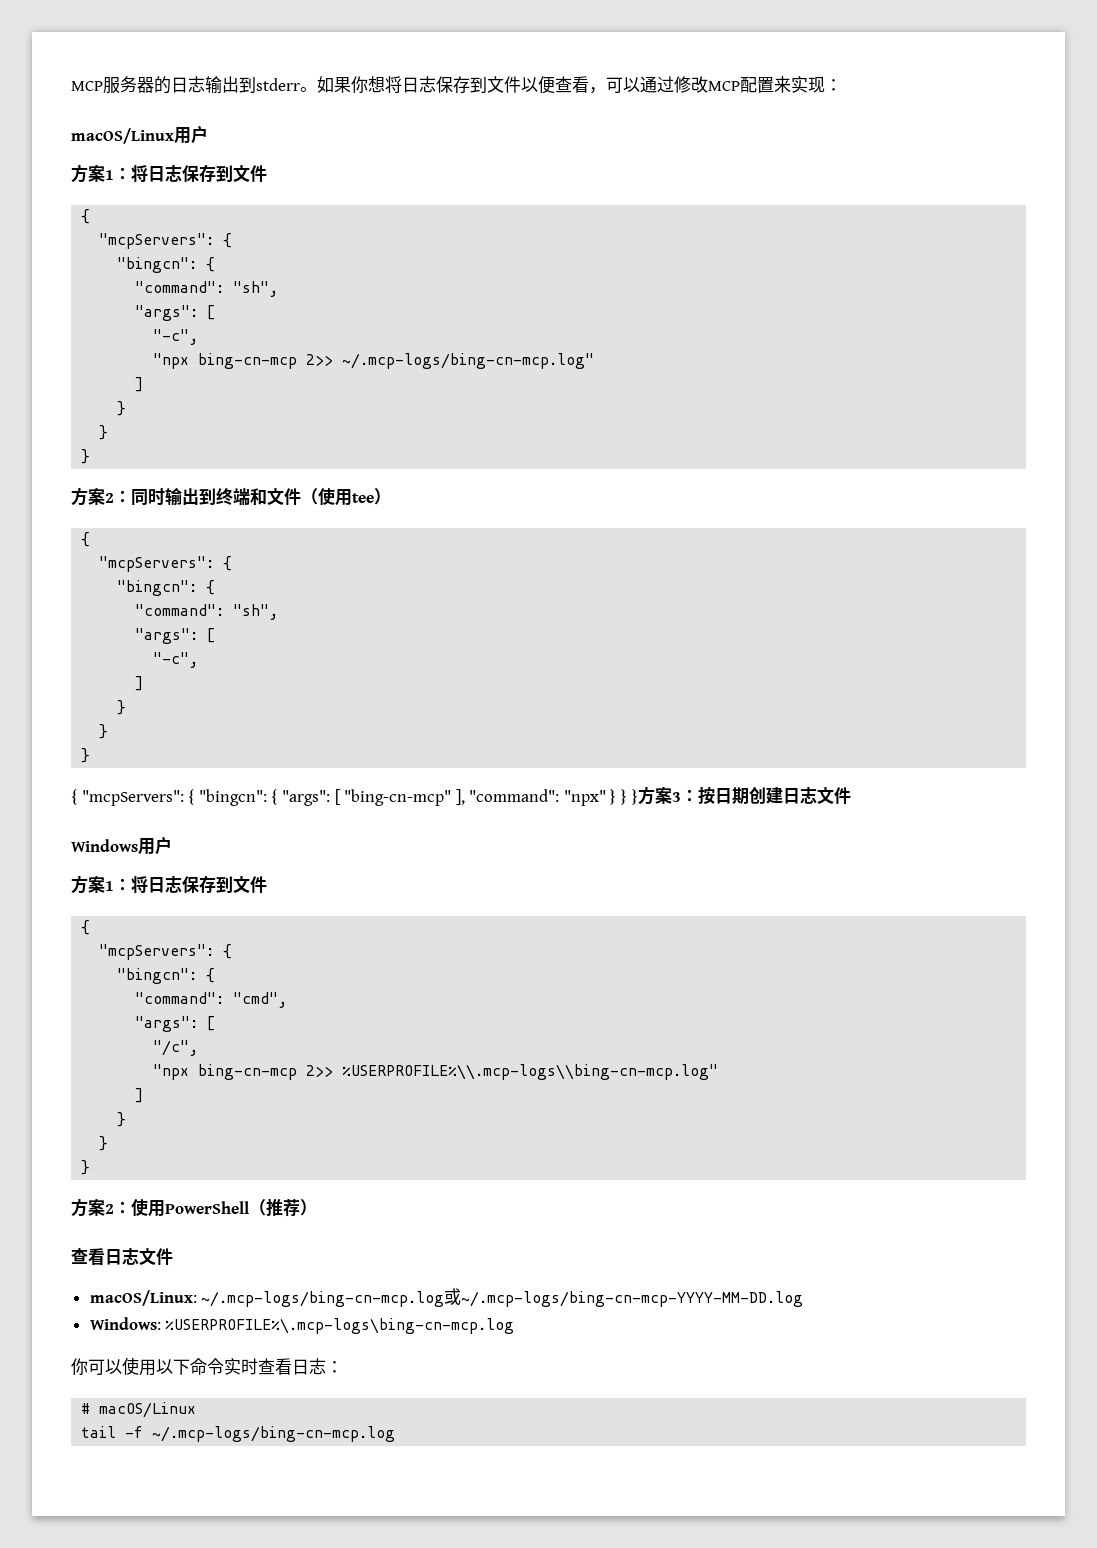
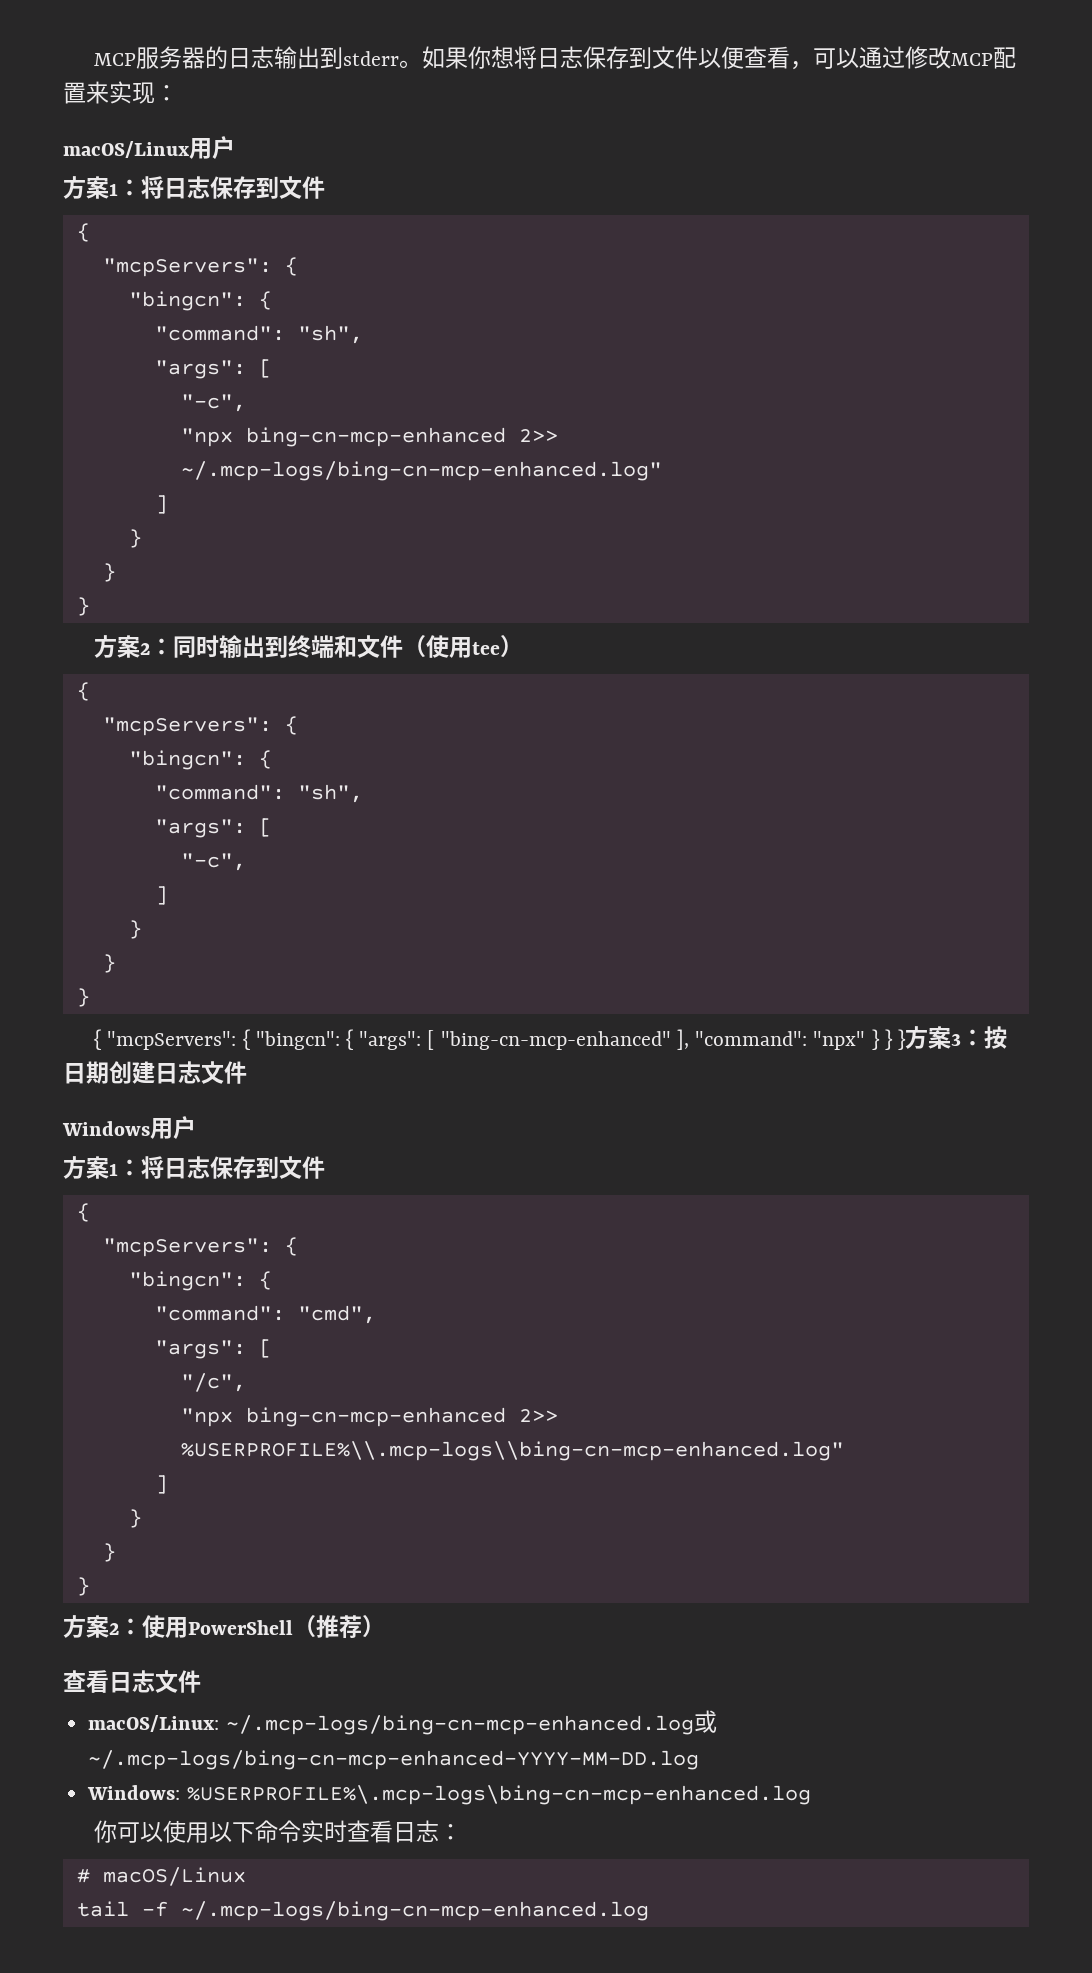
- "npx bing-cn-mcp 2>> ~/.mcp-logs/bing-cn-mcp.log"
+ "npx bing-cn-mcp-enhanced 2>> ~/.mcp-logs/bing-cn-mcp-enhanced.log"
- { "mcpServers": { "bingcn": { "args": [ "bing-cn-mcp" ], "command": "npx" } } }方案3：按日期创建日志文件
+ { "mcpServers": { "bingcn": { "args": [ "bing-cn-mcp-enhanced" ], "command": "npx" } } }方案3：按日期创建日志文件
- "npx bing-cn-mcp 2>> %USERPROFILE%\\.mcp-logs\\bing-cn-mcp.log"
+ "npx bing-cn-mcp-enhanced 2>> %USERPROFILE%\\.mcp-logs\\bing-cn-mcp-enhanced.log"
- macOS/Linux: ~/.mcp-logs/bing-cn-mcp.log或~/.mcp-logs/bing-cn-mcp-YYYY-MM-DD.log
+ macOS/Linux: ~/.mcp-logs/bing-cn-mcp-enhanced.log或~/.mcp-logs/bing-cn-mcp-enhanced-YYYY-MM-DD.log
- Windows: %USERPROFILE%\.mcp-logs\bing-cn-mcp.log
+ Windows: %USERPROFILE%\.mcp-logs\bing-cn-mcp-enhanced.log
- tail -f ~/.mcp-logs/bing-cn-mcp.log
+ tail -f ~/.mcp-logs/bing-cn-mcp-enhanced.log

